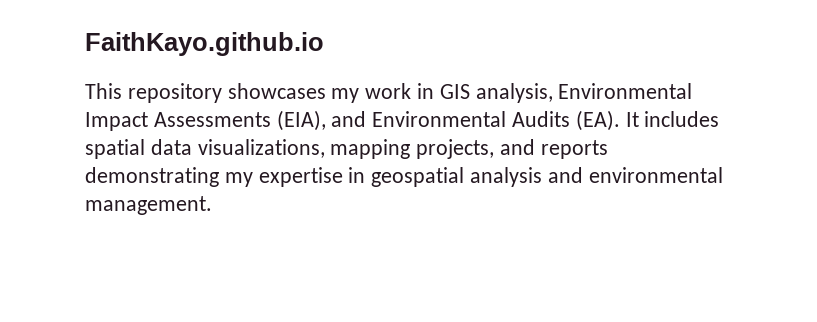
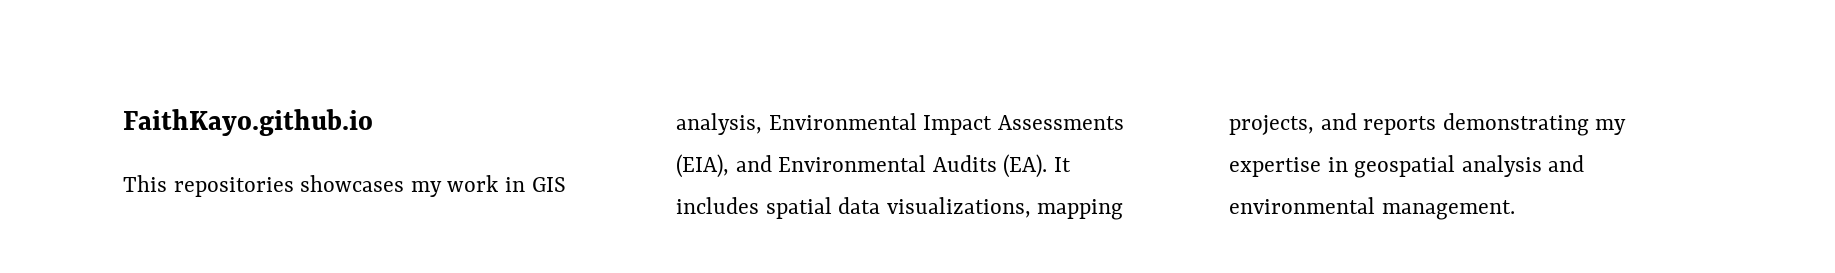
- This repository showcases my work in GIS analysis, Environmental Impact Assessments (EIA), and Environmental Audits (EA). It includes spatial data visualizations, mapping projects, and reports demonstrating my expertise in geospatial analysis and environmental management.
+ This repositories showcases my work in GIS analysis, Environmental Impact Assessments (EIA), and Environmental Audits (EA). It includes spatial data visualizations, mapping projects, and reports demonstrating my expertise in geospatial analysis and environmental management.

